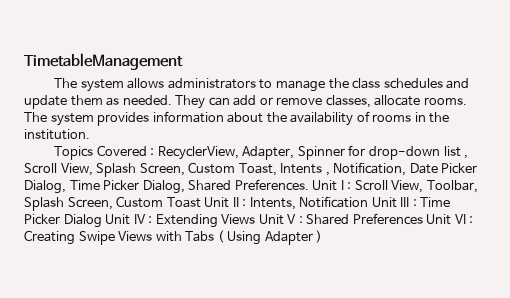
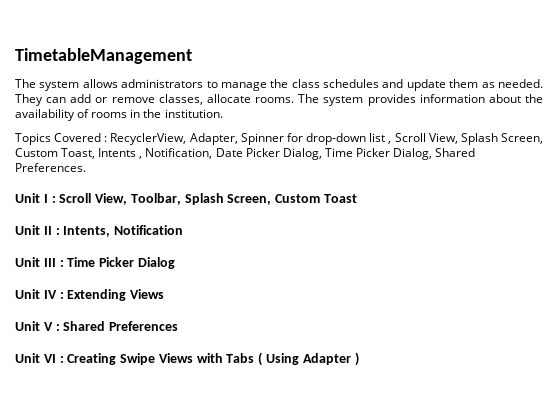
- RecyclerView, Adapter, Spinner for drop-down list , Scroll View, Splash Screen, Custom Toast, Intents , Notification, Date Picker Dialog, Time Picker Dialog, Shared Preferences. Unit I :
+ RecyclerView, Adapter, Spinner for drop-down list , Scroll View, Splash Screen, Custom Toast, Intents , Notification, Date Picker Dialog, Time Picker Dialog, Shared Preferences.
+ Unit I :
- Scroll View, Toolbar, Splash Screen, Custom Toast Unit II :
+ Scroll View, Toolbar, Splash Screen, Custom Toast
+ Unit II :
- Intents, Notification Unit III :
+ Intents, Notification
+ Unit III :
- Time Picker Dialog Unit IV :
+ Time Picker Dialog
+ Unit IV :
- Extending Views Unit V :
+ Extending Views
+ Unit V :
- Shared Preferences Unit VI :
+ Shared Preferences
+ Unit VI :

